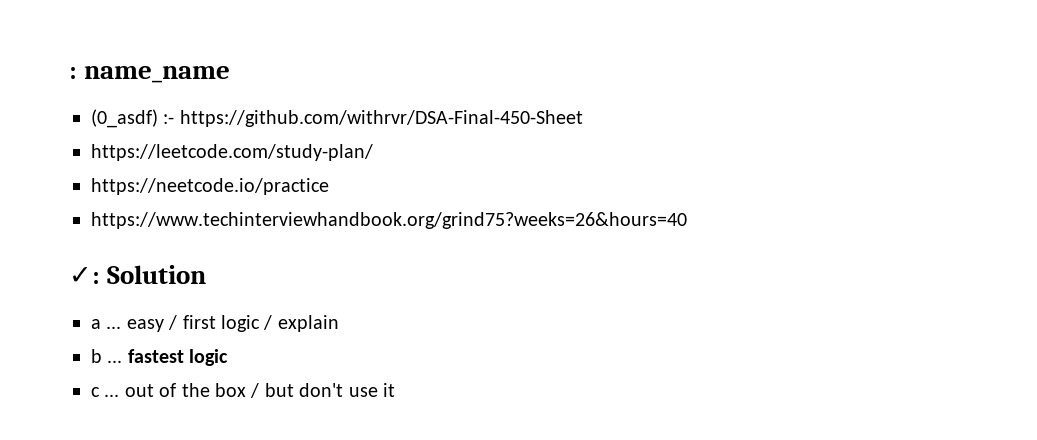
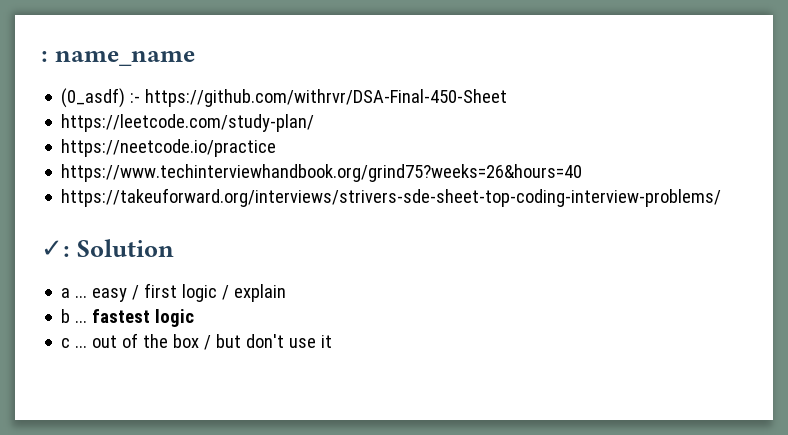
+ https://takeuforward.org/interviews/strivers-sde-sheet-top-coding-interview-problems/

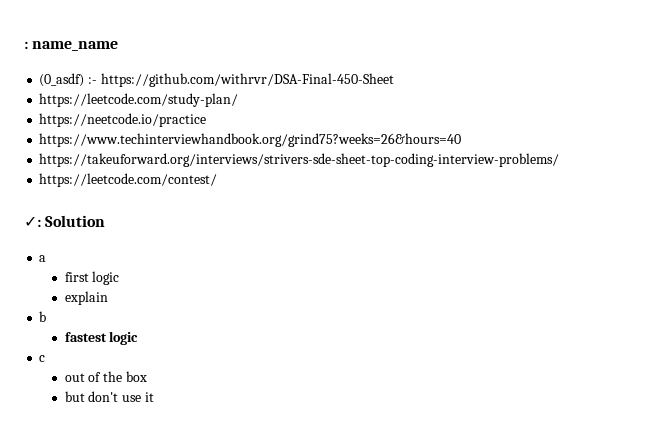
+ https://leetcode.com/contest/
- a ... easy / first logic / explain
+ a
+ first logic
+ explain
- b ... fastest logic
+ b
+ fastest logic
- c ... out of the box / but don't use it
+ c
+ out of the box
+ but don't use it

